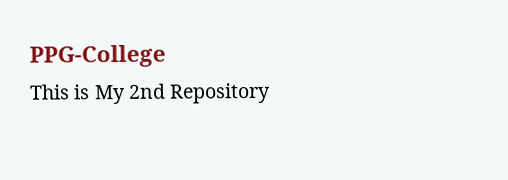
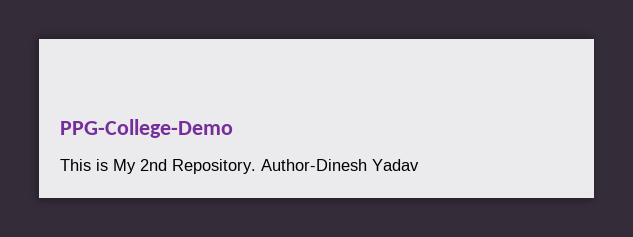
- PPG-College
+ PPG-College-Demo
- This is My 2nd Repository
+ This is My 2nd Repository. Author-Dinesh Yadav

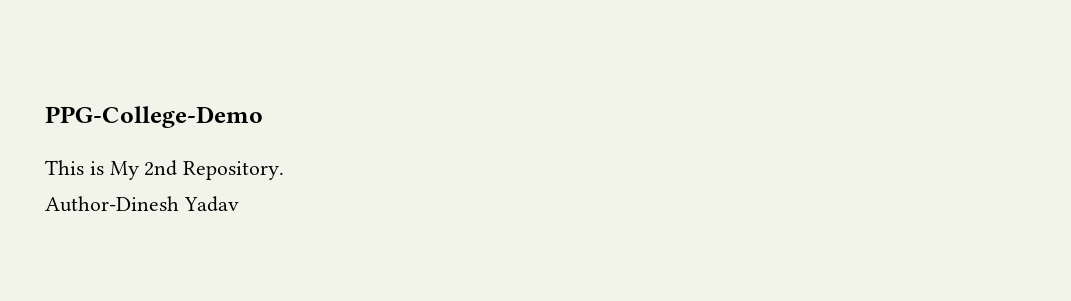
- This is My 2nd Repository. Author-Dinesh Yadav
+ This is My 2nd Repository.
+ Author-Dinesh Yadav

